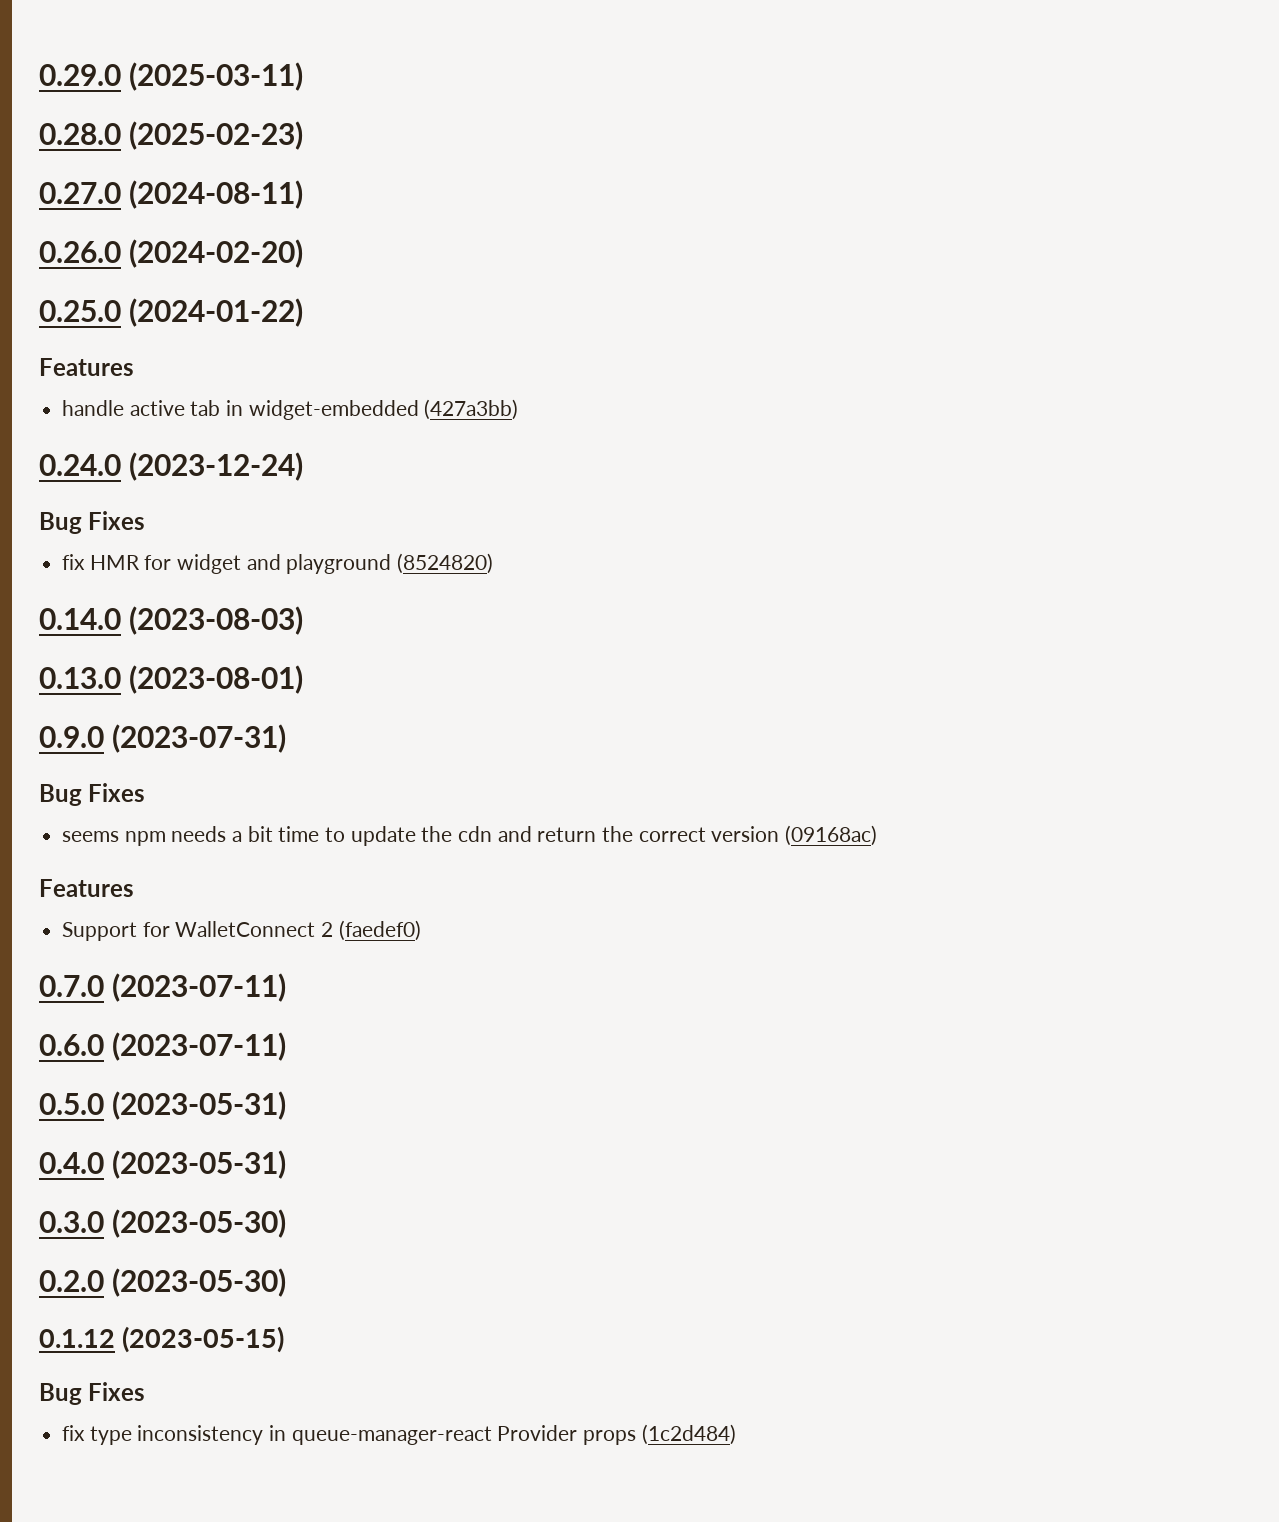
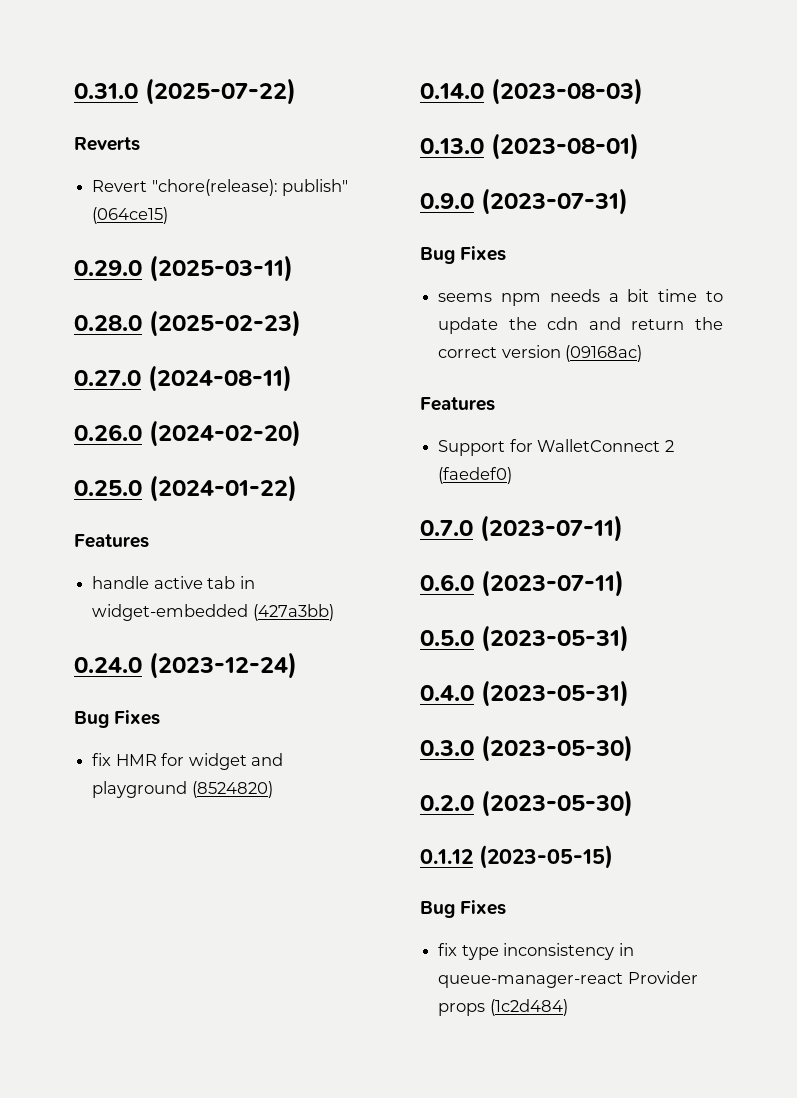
+ 0.31.0 (2025-07-22)
+ Reverts
+ Revert "chore(release): publish" (064ce15)

